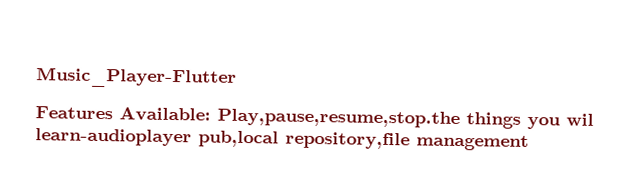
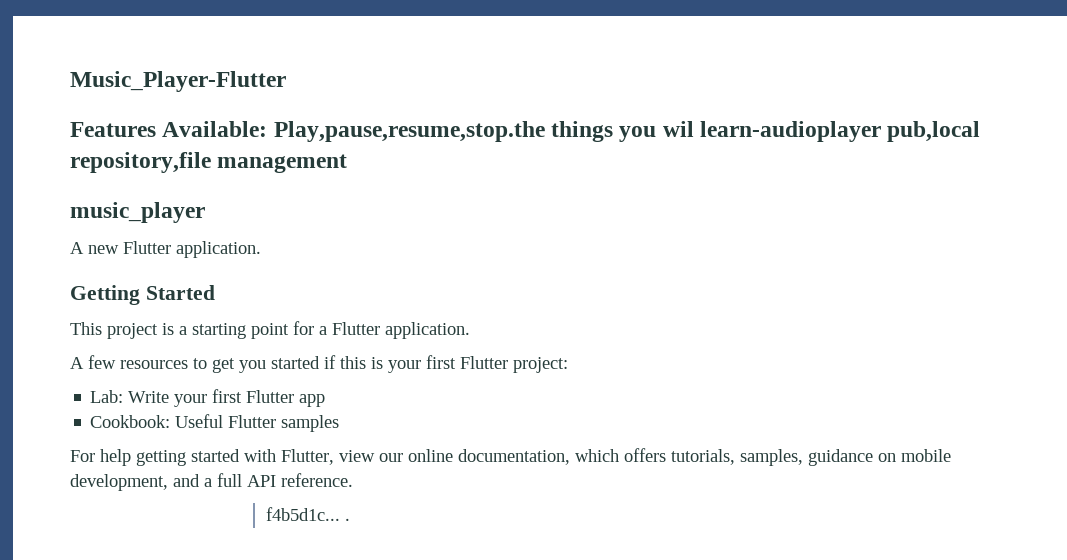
+ music_player
+ A new Flutter application.
+ Getting Started
+ This project is a starting point for a Flutter application.
+ A few resources to get you started if this is your first Flutter project:
+ Lab: Write your first Flutter app
+ Cookbook: Useful Flutter samples
+ For help getting started with Flutter, view our online documentation, which offers tutorials, samples, guidance on mobile development, and a full API reference.
+ f4b5d1c... .

